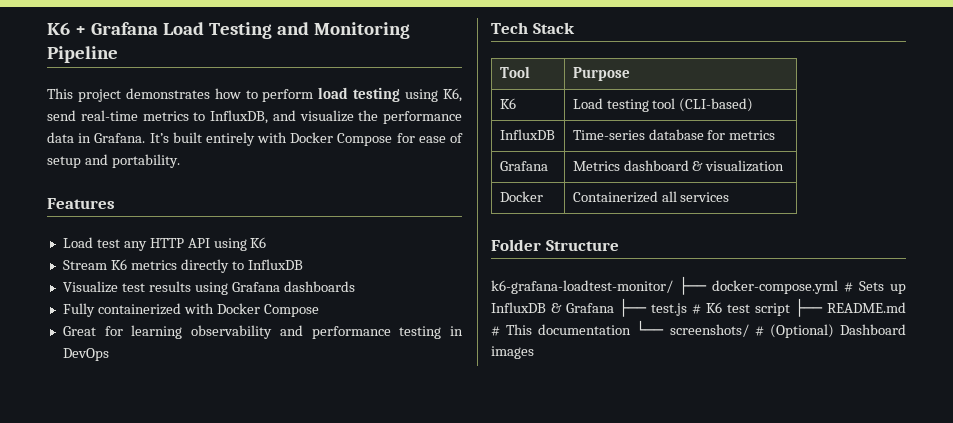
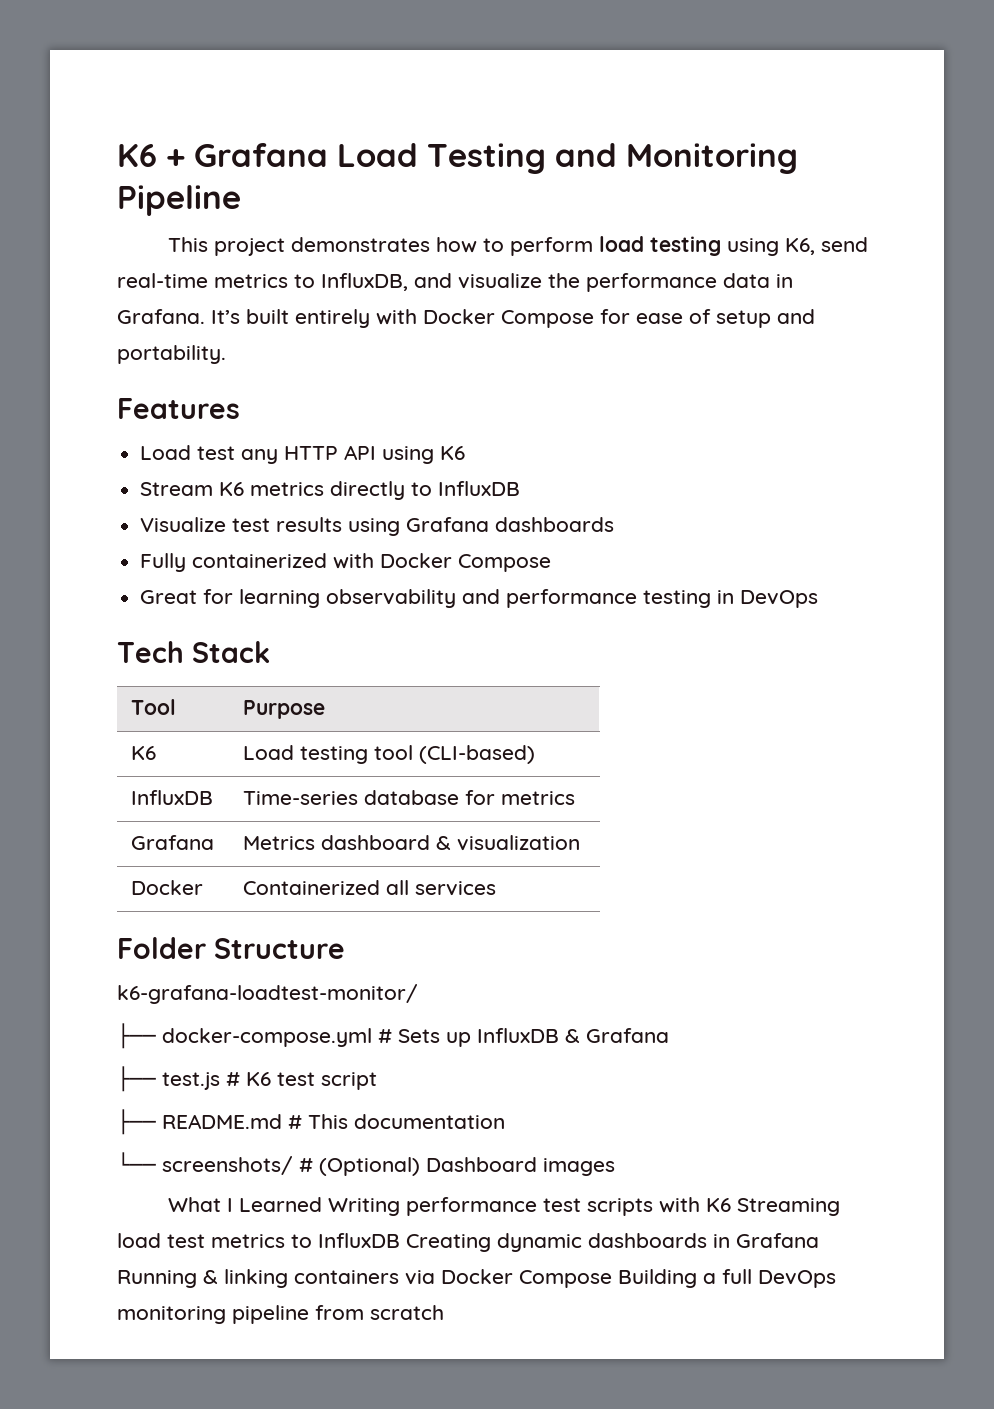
- k6-grafana-loadtest-monitor/ ├── docker-compose.yml # Sets up InfluxDB & Grafana ├── test.js # K6 test script ├── README.md # This documentation └── screenshots/ # (Optional) Dashboard images
+ k6-grafana-loadtest-monitor/
+ ├── docker-compose.yml # Sets up InfluxDB & Grafana
+ ├── test.js # K6 test script
+ ├── README.md # This documentation
+ └── screenshots/ # (Optional) Dashboard images
+ What I Learned Writing performance test scripts with K6 Streaming load test metrics to InfluxDB Creating dynamic dashboards in Grafana Running & linking containers via Docker Compose Building a full DevOps monitoring pipeline from scratch

